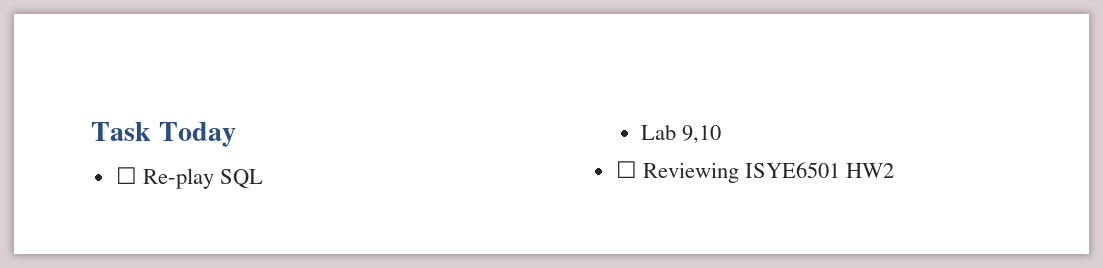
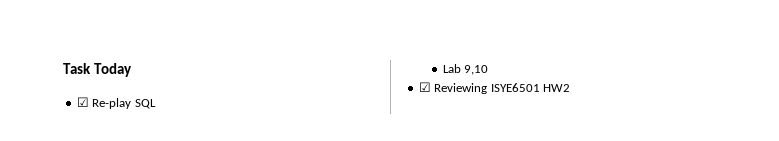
- ☐ Re-play SQL
+ ☑ Re-play SQL
- ☐ Reviewing ISYE6501 HW2
+ ☑ Reviewing ISYE6501 HW2

